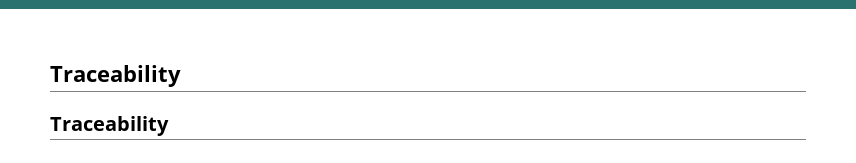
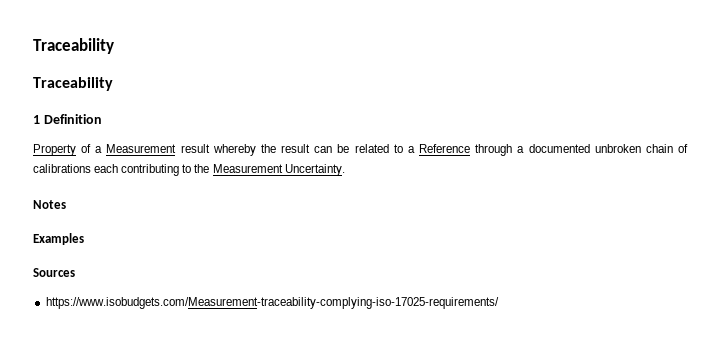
+ 1 Definition
+ Property of a Measurement result whereby the result can be related to a Reference through a documented unbroken chain of calibrations each contributing to the Measurement Uncertainty.
+ Notes
+ Examples
+ Sources
+ https://www.isobudgets.com/Measurement-traceability-complying-iso-17025-requirements/

